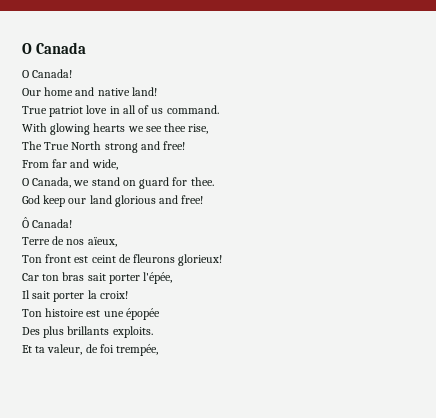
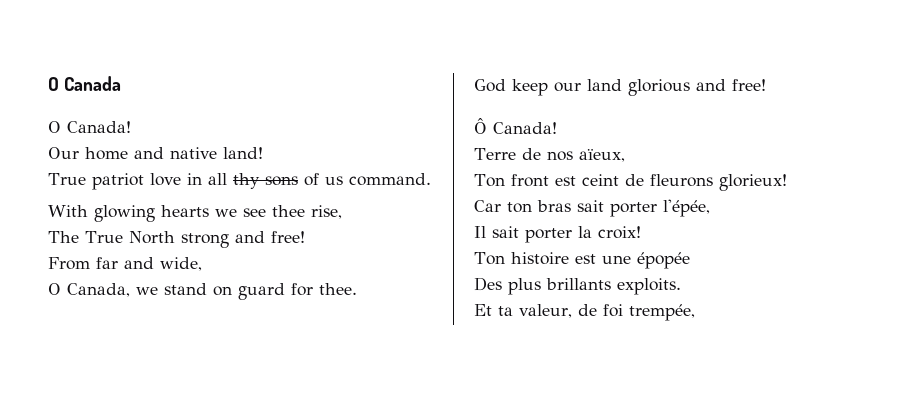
- True patriot love in all of us command.
+ True patriot love in all thy sons of us command.

